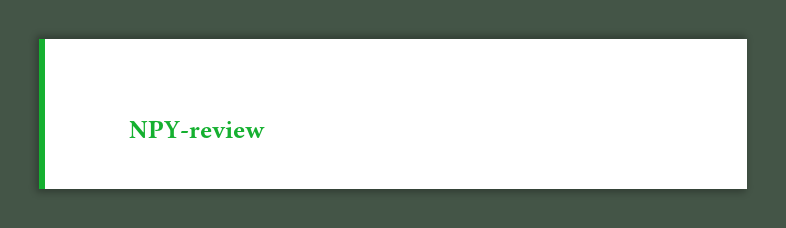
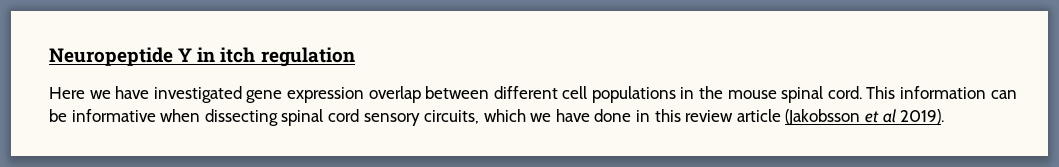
- NPY-review
+ Neuropeptide Y in itch regulation
+ Here we have investigated gene expression overlap between different cell populations in the mouse spinal cord. This information can be informative when dissecting spinal cord sensory circuits, which we have done in this review article (Jakobsson et al 2019).

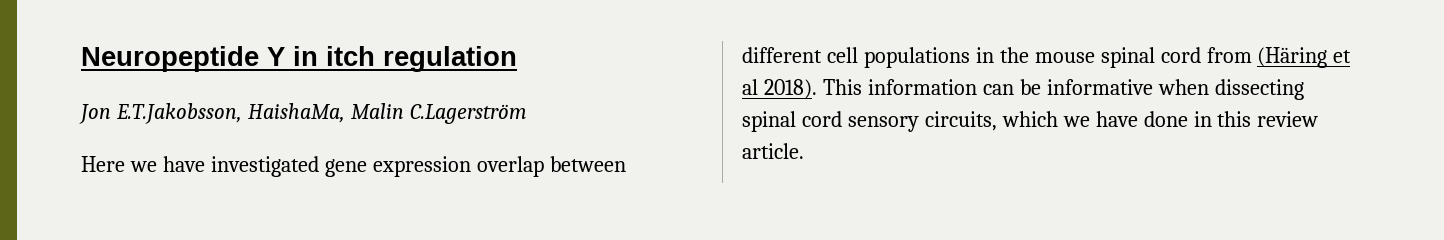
+ Jon E.T.Jakobsson, HaishaMa, Malin C.Lagerström
- Here we have investigated gene expression overlap between different cell populations in the mouse spinal cord.
+ Here we have investigated gene expression overlap between different cell populations in the mouse spinal cord from (Häring et al 2018).
- This information can be informative when dissecting spinal cord sensory circuits, which we have done in this review article (Jakobsson et al 2019).
+ This information can be informative when dissecting spinal cord sensory circuits, which we have done in this review article.

